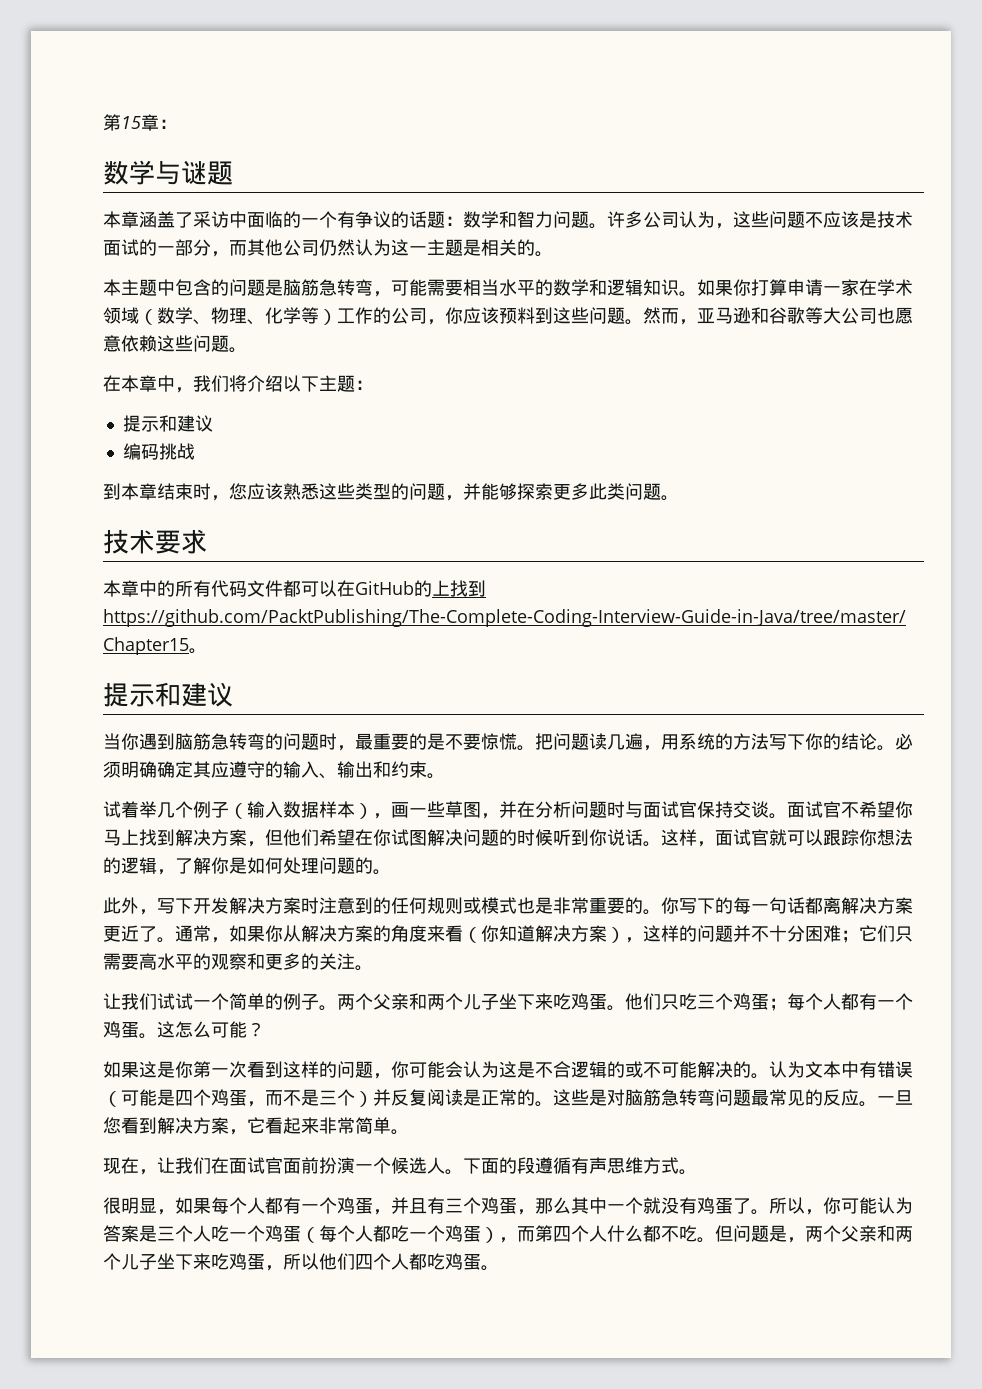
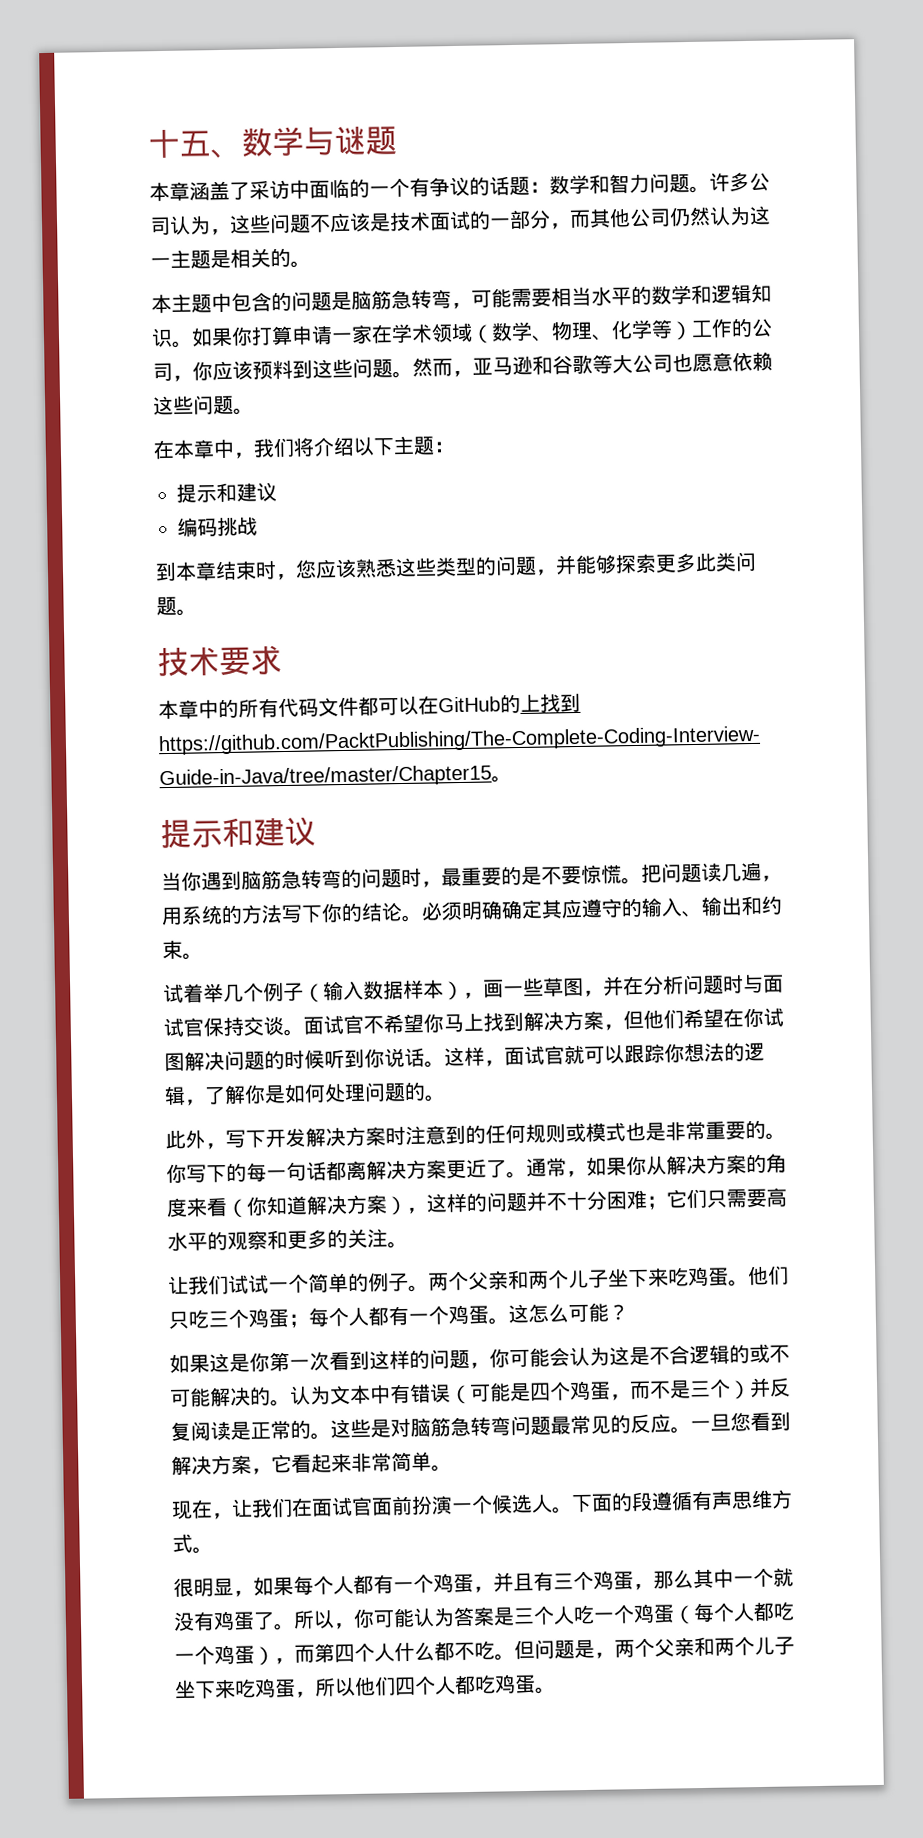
- 第15章：
- 数学与谜题
+ 十五、数学与谜题

